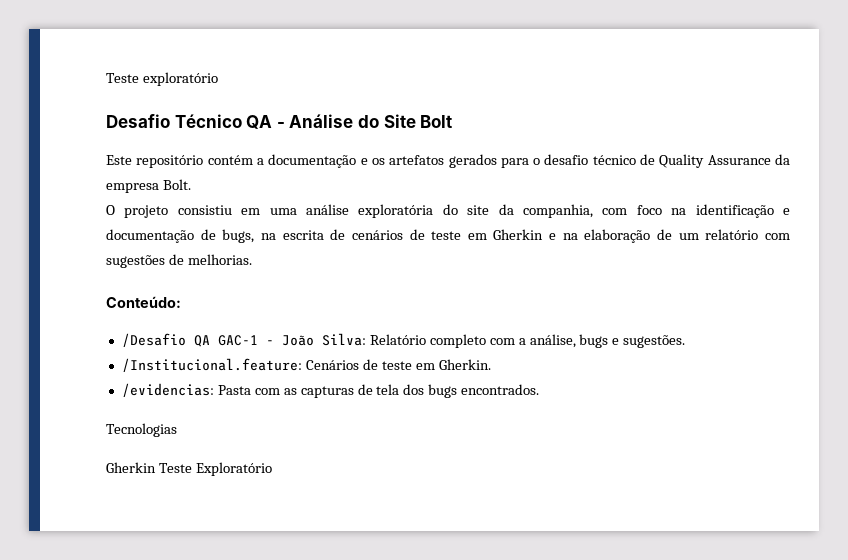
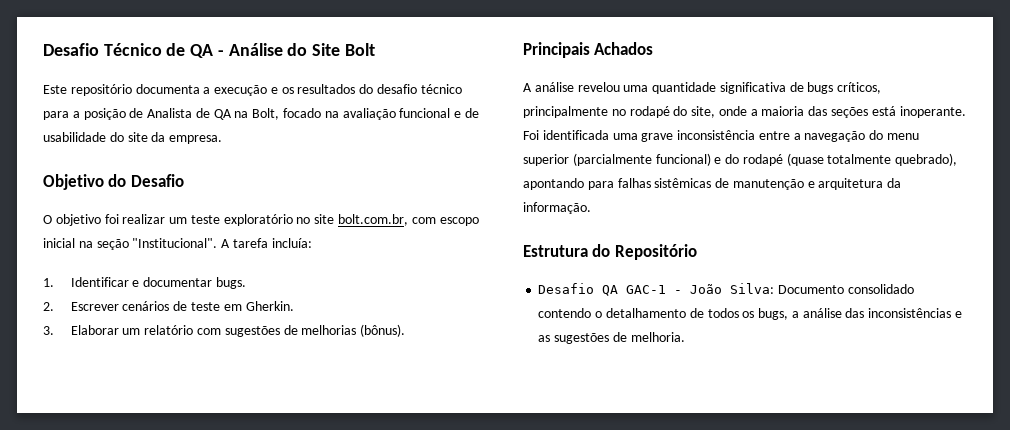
- Teste exploratório
- Desafio Técnico QA - Análise do Site Bolt
+ Desafio Técnico de QA - Análise do Site Bolt
- Este repositório contém a documentação e os artefatos gerados para o desafio técnico de Quality Assurance da empresa Bolt.
- O projeto consistiu em uma análise exploratória do site da companhia, com foco na identificação e documentação de bugs, na escrita de cenários de teste em Gherkin e na elaboração de um relatório com sugestões de melhorias.
- Conteúdo:
- /Desafio QA GAC-1 - João Silva: Relatório completo com a análise, bugs e sugestões.
- /Institucional.feature: Cenários de teste em Gherkin.
- /evidencias: Pasta com as capturas de tela dos bugs encontrados.
- Tecnologias
- Gherkin Teste Exploratório
+ Este repositório documenta a execução e os resultados do desafio técnico para a posição de Analista de QA na Bolt, focado na avaliação funcional e de usabilidade do site da empresa.
+ Objetivo do Desafio
+ O objetivo foi realizar um teste exploratório no site bolt.com.br, com escopo inicial na seção "Institucional". A tarefa incluía:
+ 1. Identificar e documentar bugs.
+ 2. Escrever cenários de teste em Gherkin.
+ 3. Elaborar um relatório com sugestões de melhorias (bônus).
+ Principais Achados
+ A análise revelou uma quantidade significativa de bugs críticos, principalmente no rodapé do site, onde a maioria das seções está inoperante. Foi identificada uma grave inconsistência entre a navegação do menu superior (parcialmente funcional) e do rodapé (quase totalmente quebrado), apontando para falhas sistêmicas de manutenção e arquitetura da informação.
+ Estrutura do Repositório
+ Desafio QA GAC-1 - João Silva: Documento consolidado contendo o detalhamento de todos os bugs, a análise das inconsistências e as sugestões de melhoria.

